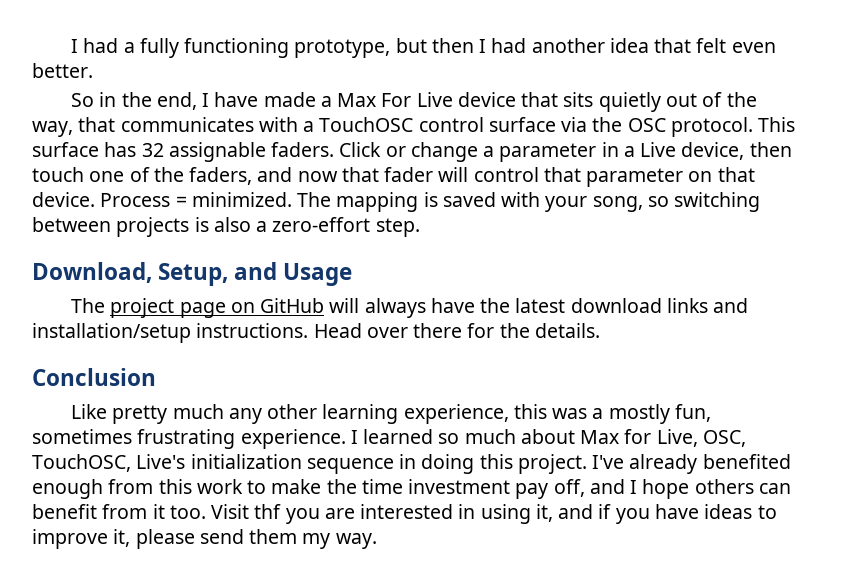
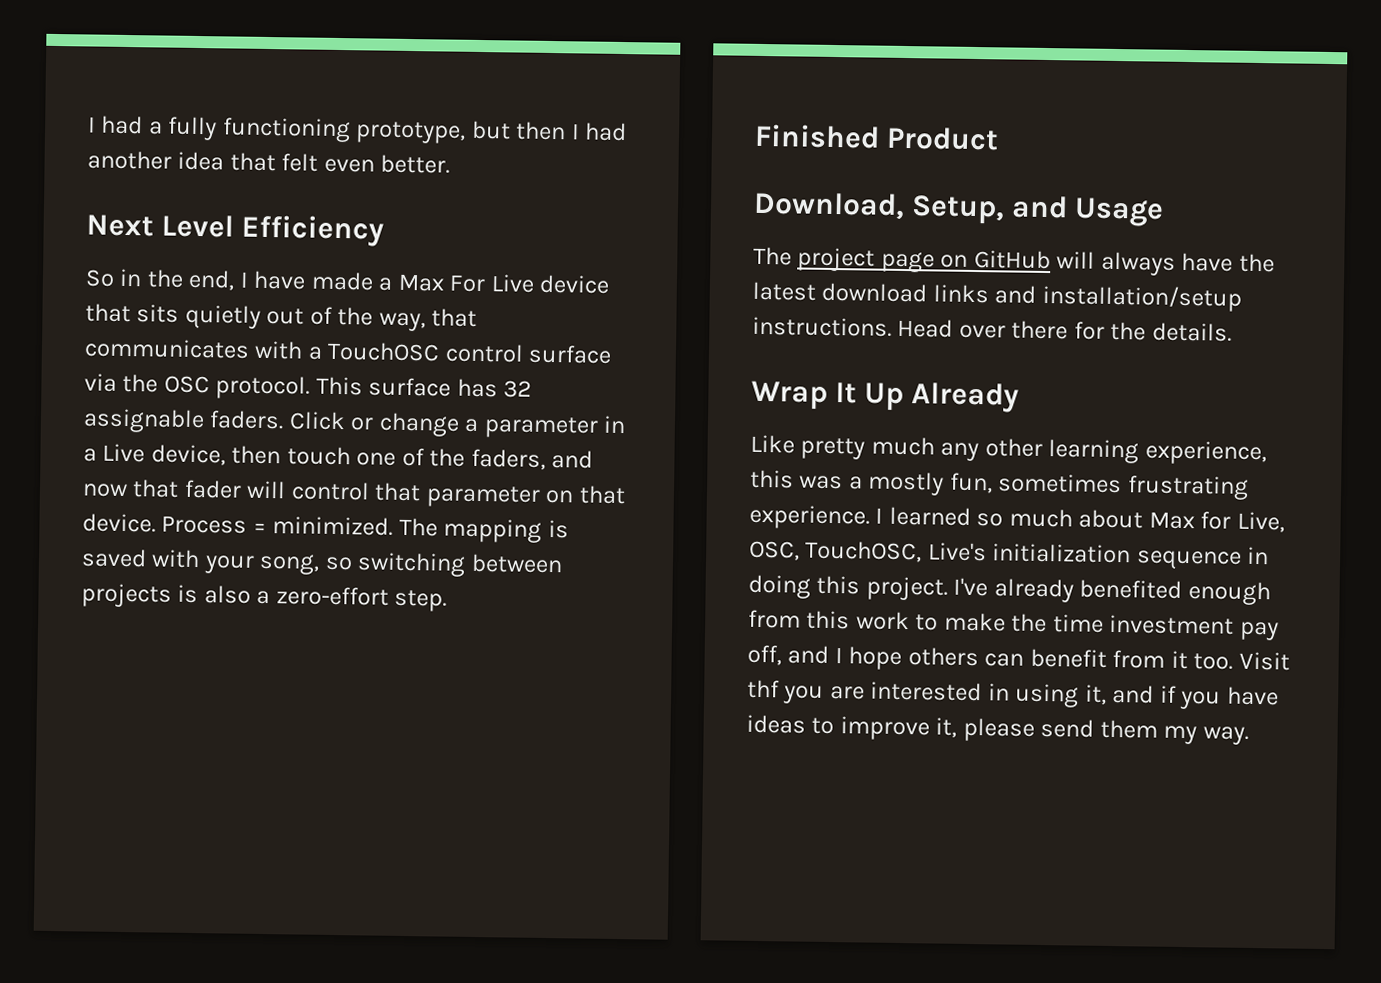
+ Next Level Efficiency
+ Finished Product
- Conclusion
+ Wrap It Up Already

